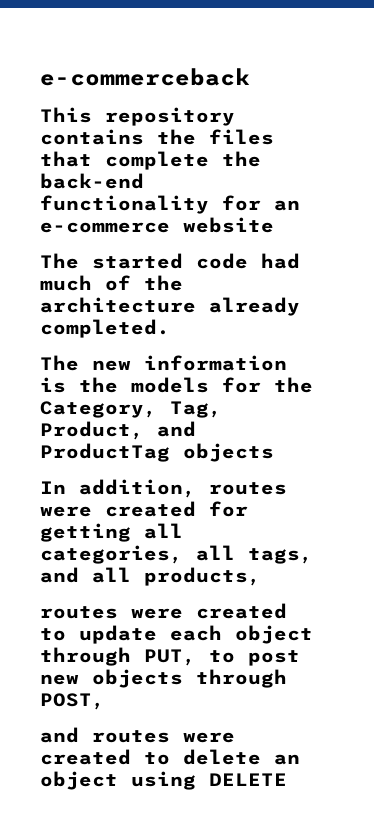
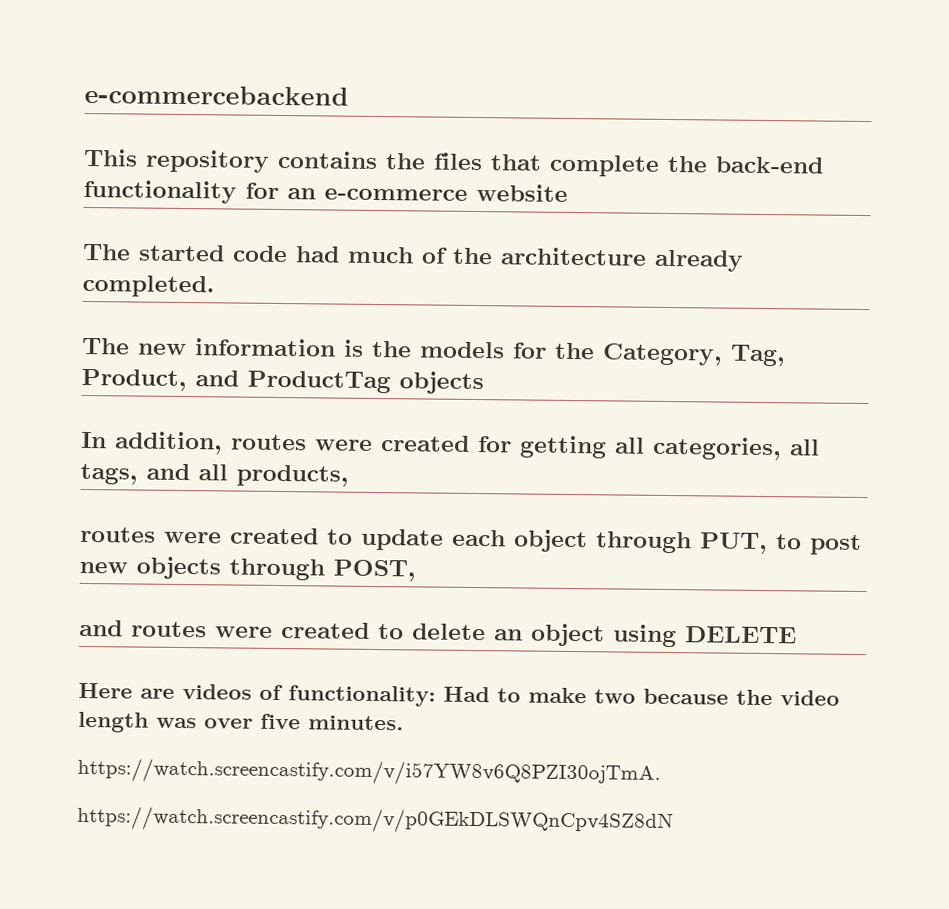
- e-commerceback
+ e-commercebackend
+ Here are videos of functionality: Had to make two because the video length was over five minutes.
+ https://watch.screencastify.com/v/i57YW8v6Q8PZI30ojTmA.
+ https://watch.screencastify.com/v/p0GEkDLSWQnCpv4SZ8dN

